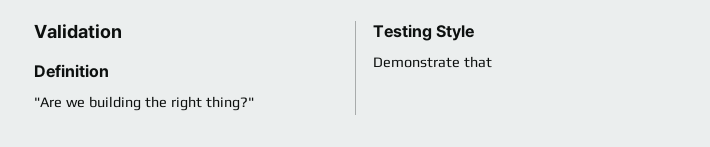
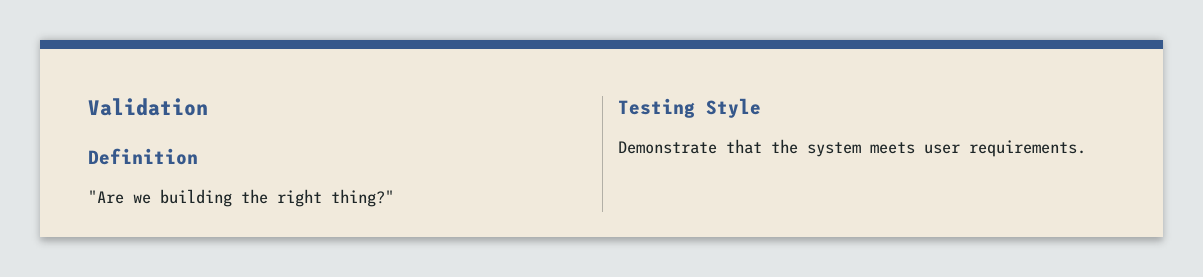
- Demonstrate that
+ Demonstrate that the system meets user requirements.

